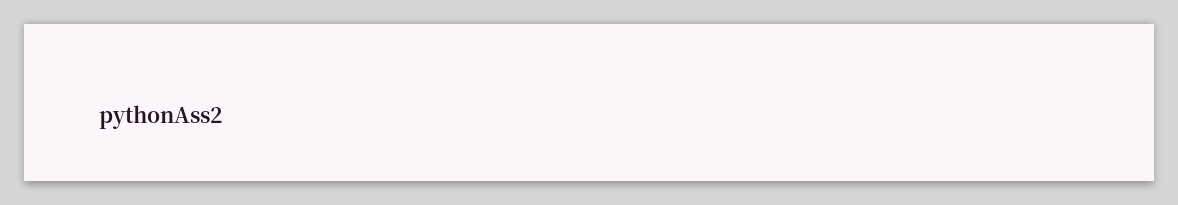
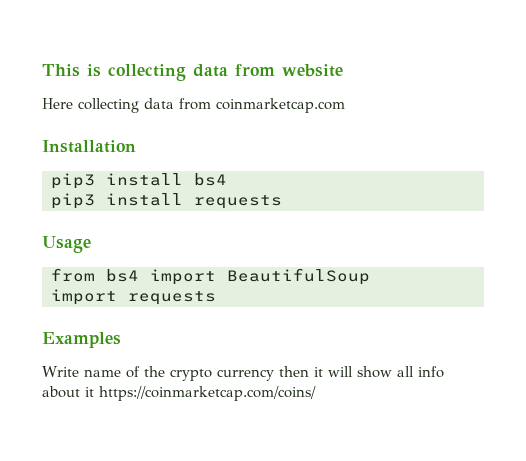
- pythonAss2
+ This is collecting data from website
+ Here collecting data from coinmarketcap.com
+ Installation
+ pip3 install bs4
+ pip3 install requests
+ Usage
+ from bs4 import BeautifulSoup
+ import requests
+ Examples
+ Write name of the crypto currency then it will show all info about it https://coinmarketcap.com/coins/

